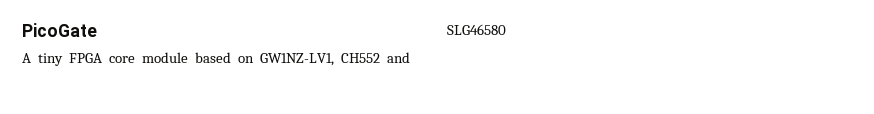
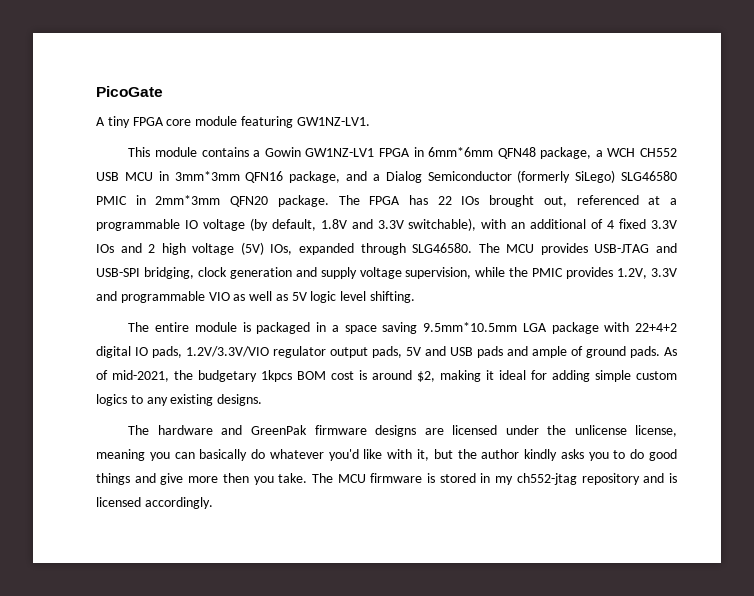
- A tiny FPGA core module based on GW1NZ-LV1, CH552 and SLG46580
+ A tiny FPGA core module featuring GW1NZ-LV1.
+ This module contains a Gowin GW1NZ-LV1 FPGA in 6mm*6mm QFN48 package, a WCH CH552 USB MCU in 3mm*3mm QFN16 package, and a Dialog Semiconductor (formerly SiLego) SLG46580 PMIC in 2mm*3mm QFN20 package. The FPGA has 22 IOs brought out, referenced at a programmable IO voltage (by default, 1.8V and 3.3V switchable), with an additional of 4 fixed 3.3V IOs and 2 high voltage (5V) IOs, expanded through SLG46580. The MCU provides USB-JTAG and USB-SPI bridging, clock generation and supply voltage supervision, while the PMIC provides 1.2V, 3.3V and programmable VIO as well as 5V logic level shifting.
+ The entire module is packaged in a space saving 9.5mm*10.5mm LGA package with 22+4+2 digital IO pads, 1.2V/3.3V/VIO regulator output pads, 5V and USB pads and ample of ground pads. As of mid-2021, the budgetary 1kpcs BOM cost is around $2, making it ideal for adding simple custom logics to any existing designs.
+ The hardware and GreenPak firmware designs are licensed under the unlicense license, meaning you can basically do whatever you'd like with it, but the author kindly asks you to do good things and give more then you take. The MCU firmware is stored in my ch552-jtag repository and is licensed accordingly.

